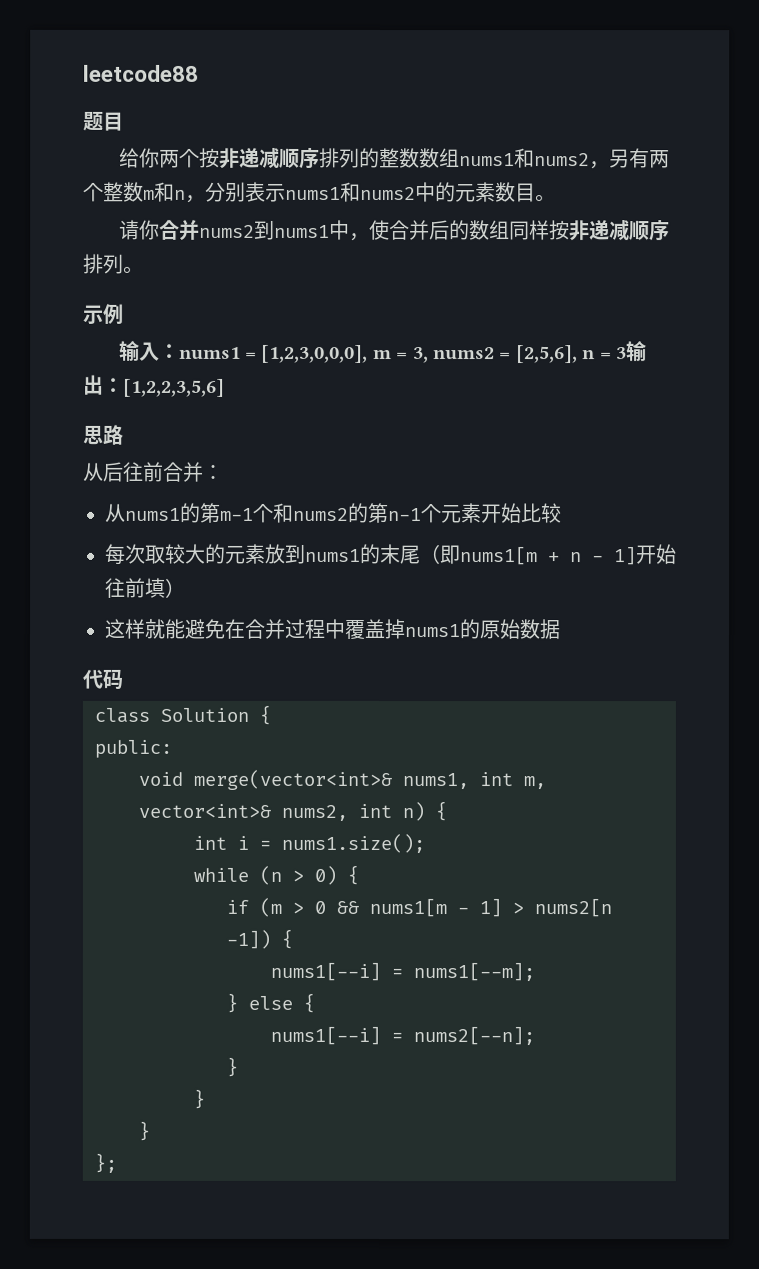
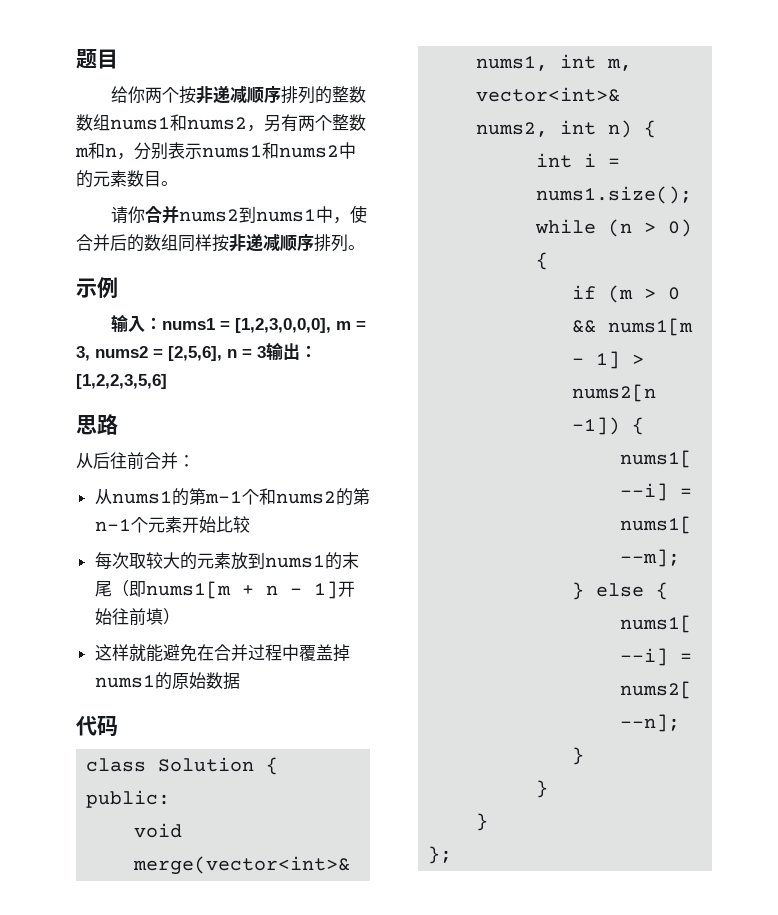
- leetcode88

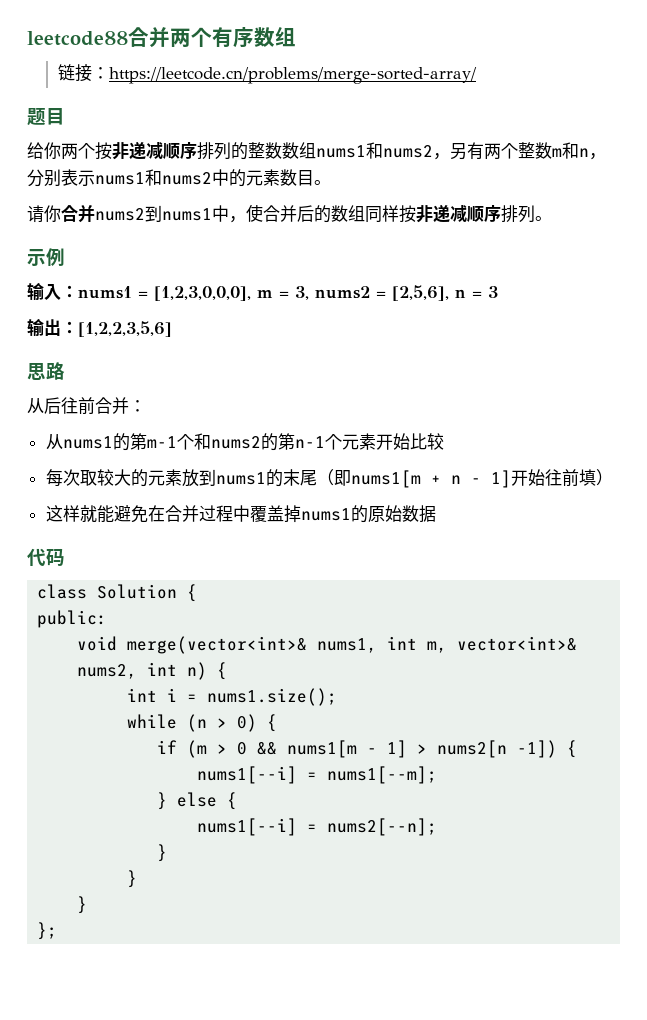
+ leetcode88合并两个有序数组
+ 链接：https://leetcode.cn/problems/merge-sorted-array/
- 输入：nums1 = [1,2,3,0,0,0], m = 3, nums2 = [2,5,6], n = 3输出：[1,2,2,3,5,6]
+ 输入：nums1 = [1,2,3,0,0,0], m = 3, nums2 = [2,5,6], n = 3
+ 输出：[1,2,2,3,5,6]

